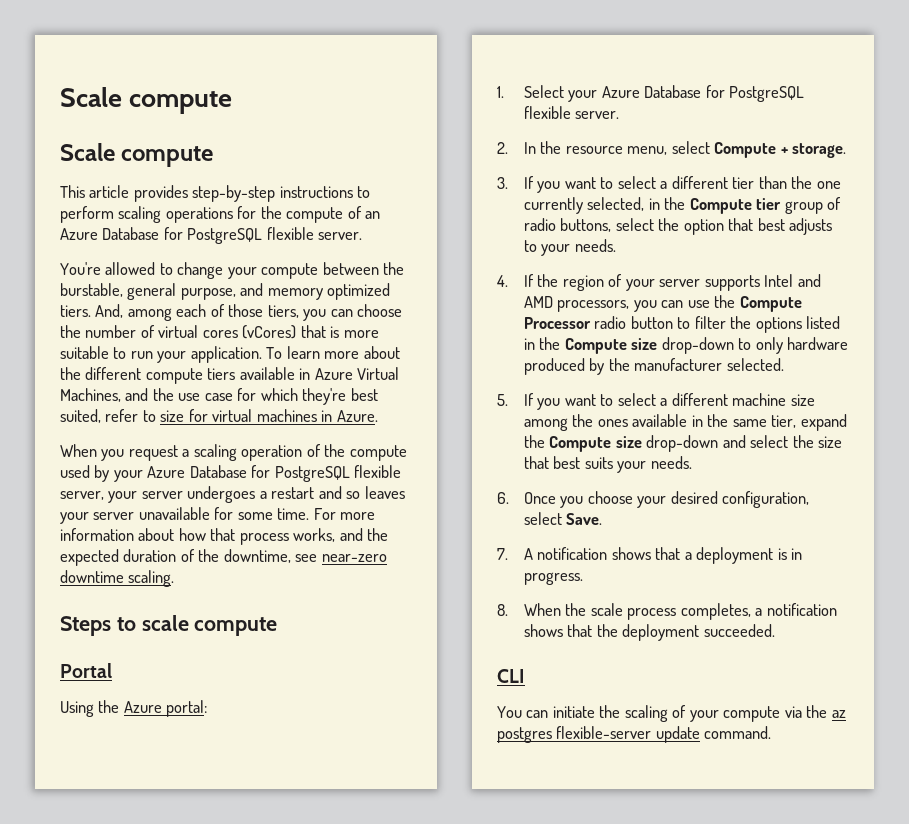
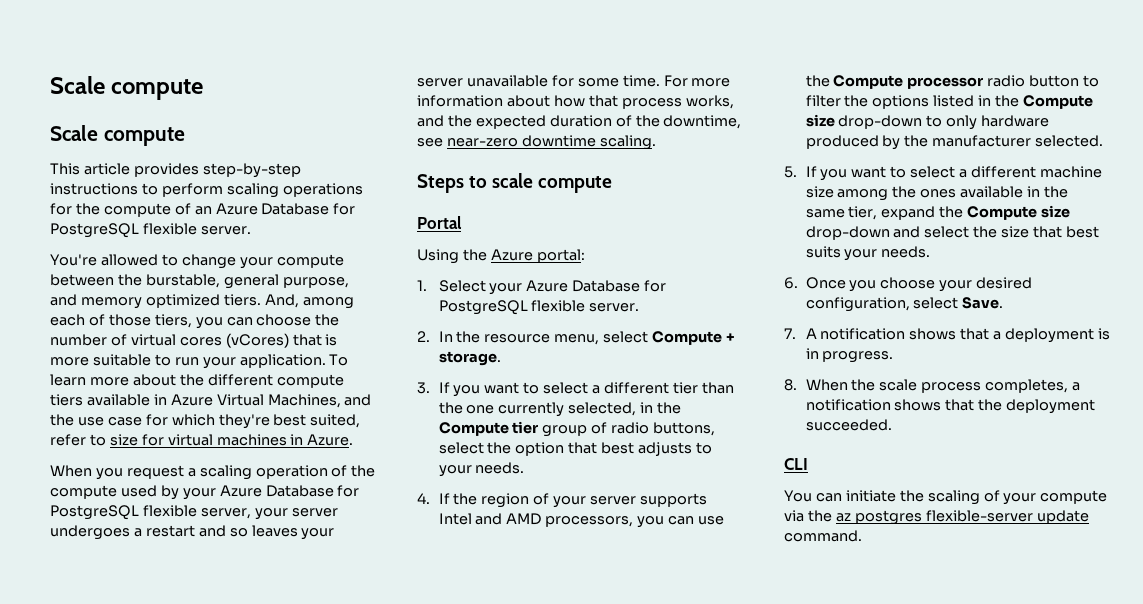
- 4. If the region of your server supports Intel and AMD processors, you can use the Compute Processor radio button to filter the options listed in the Compute size drop-down to only hardware produced by the manufacturer selected.
+ 4. If the region of your server supports Intel and AMD processors, you can use the Compute processor radio button to filter the options listed in the Compute size drop-down to only hardware produced by the manufacturer selected.

